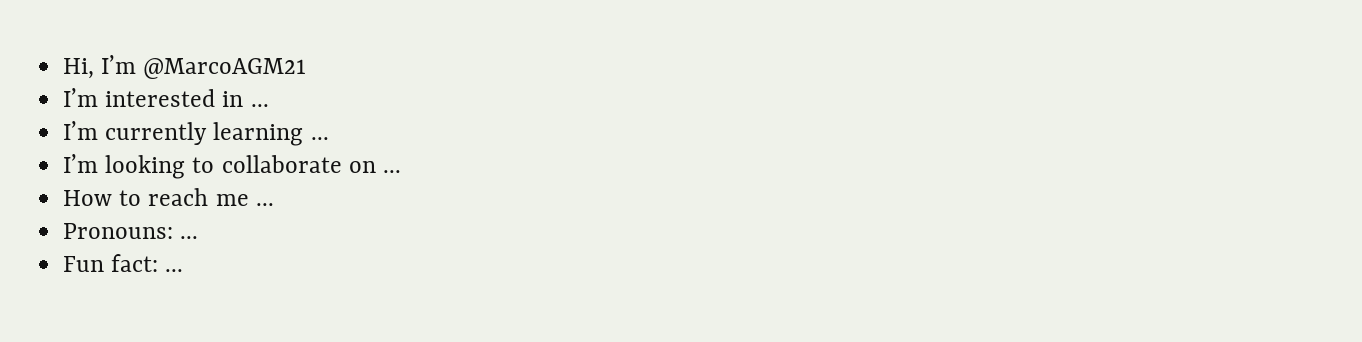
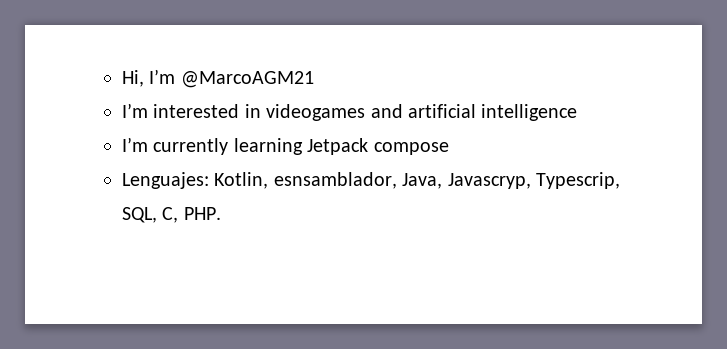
- I’m interested in ...
+ I’m interested in videogames and artificial intelligence
- I’m currently learning ...
- I’m looking to collaborate on ...
- How to reach me ...
- Pronouns: ...
- Fun fact: ...
+ I’m currently learning Jetpack compose
+ Lenguajes: Kotlin, esnsamblador, Java, Javascryp, Typescrip, SQL, C, PHP.

